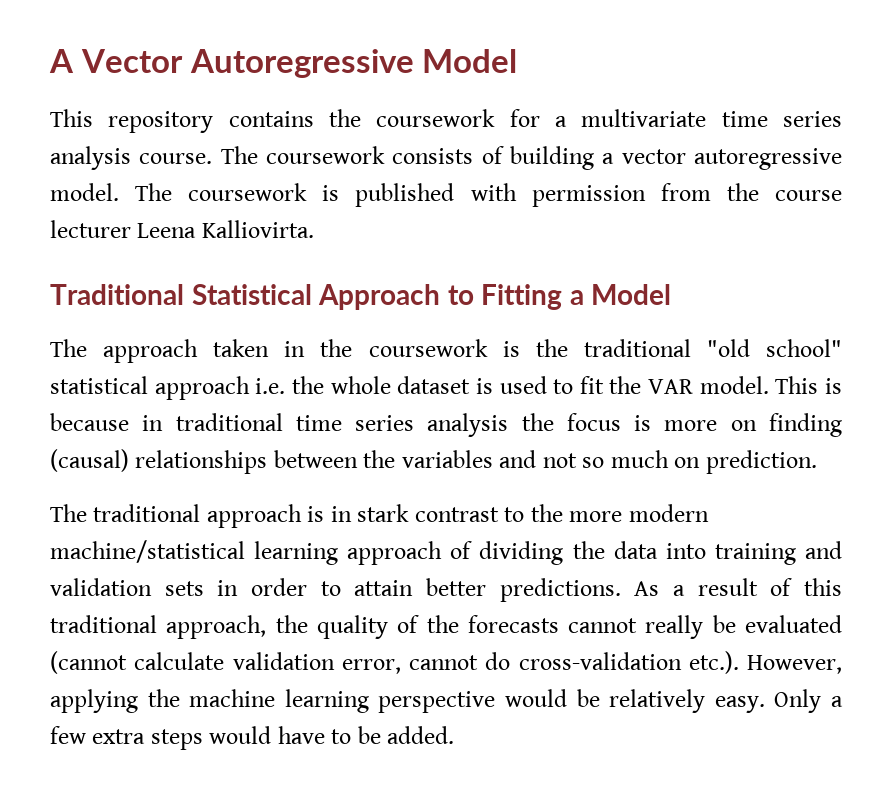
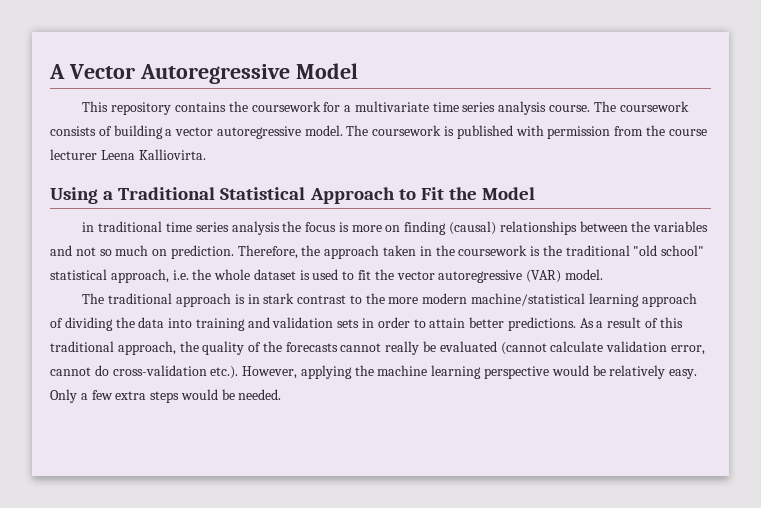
- Traditional Statistical Approach to Fitting a Model
- The approach taken in the coursework is the traditional "old school" statistical approach i.e. the whole dataset is used to fit the VAR model. This is because in traditional time series analysis the focus is more on finding (causal) relationships between the variables and not so much on prediction.
+ Using a Traditional Statistical Approach to Fit the Model
+ in traditional time series analysis the focus is more on finding (causal) relationships between the variables and not so much on prediction. Therefore, the approach taken in the coursework is the traditional "old school" statistical approach, i.e. the whole dataset is used to fit the vector autoregressive (VAR) model.
- Only a few extra steps would have to be added.
+ Only a few extra steps would be needed.

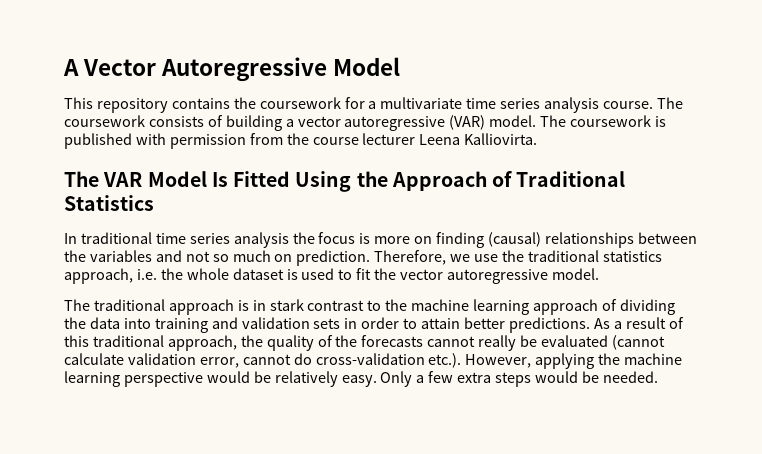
- The coursework consists of building a vector autoregressive model.
+ The coursework consists of building a vector autoregressive (VAR) model.
- Using a Traditional Statistical Approach to Fit the Model
- in traditional time series analysis the focus is more on finding (causal) relationships between the variables and not so much on prediction.
+ The VAR Model Is Fitted Using the Approach of Traditional Statistics
+ In traditional time series analysis the focus is more on finding (causal) relationships between the variables and not so much on prediction.
- Therefore, the approach taken in the coursework is the traditional "old school" statistical approach, i.e. the whole dataset is used to fit the vector autoregressive (VAR) model.
+ Therefore, we use the traditional statistics approach, i.e. the whole dataset is used to fit the vector autoregressive model.
- The traditional approach is in stark contrast to the more modern machine/statistical learning approach of dividing the data into training and validation sets in order to attain better predictions.
+ The traditional approach is in stark contrast to the machine learning approach of dividing the data into training and validation sets in order to attain better predictions.

